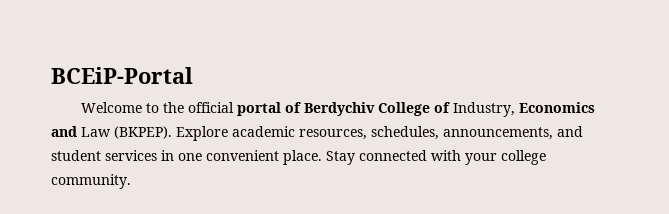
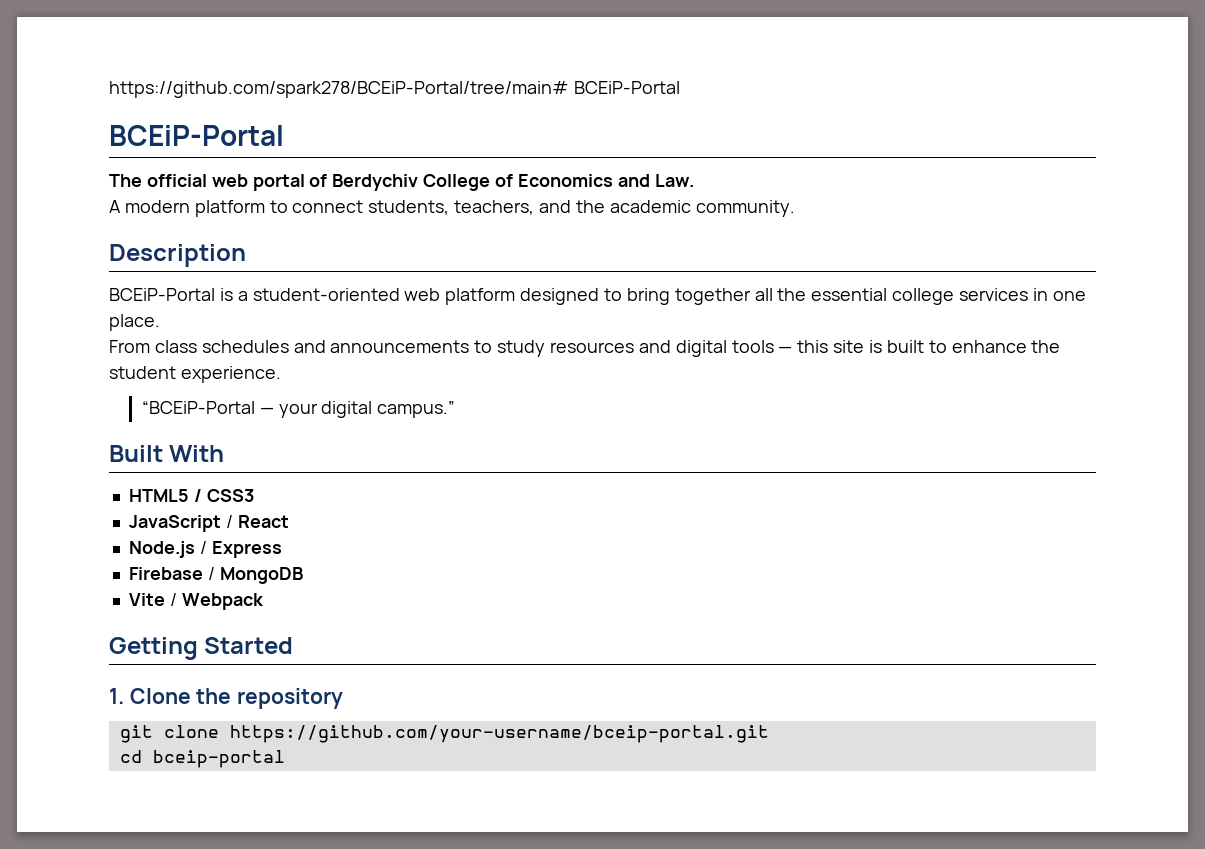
+ https://github.com/spark278/BCEiP-Portal/tree/main# BCEiP-Portal
  BCEiP-Portal
- Welcome to the official portal of Berdychiv College of Industry, Economics and Law (BKPEP). Explore academic resources, schedules, announcements, and student services in one convenient place. Stay connected with your college community.
+ The official web portal of Berdychiv College of Economics and Law.
+ A modern platform to connect students, teachers, and the academic community.
+ Description
+ BCEiP-Portal is a student-oriented web platform designed to bring together all the essential college services in one place.
+ From class schedules and announcements to study resources and digital tools — this site is built to enhance the student experience.
+ “BCEiP-Portal — your digital campus.”
+ Built With
+ HTML5 / CSS3
+ JavaScript / React
+ Node.js / Express
+ Firebase / MongoDB
+ Vite / Webpack
+ Getting Started
+ 1. Clone the repository
+ git clone https://github.com/your-username/bceip-portal.git
+ cd bceip-portal

